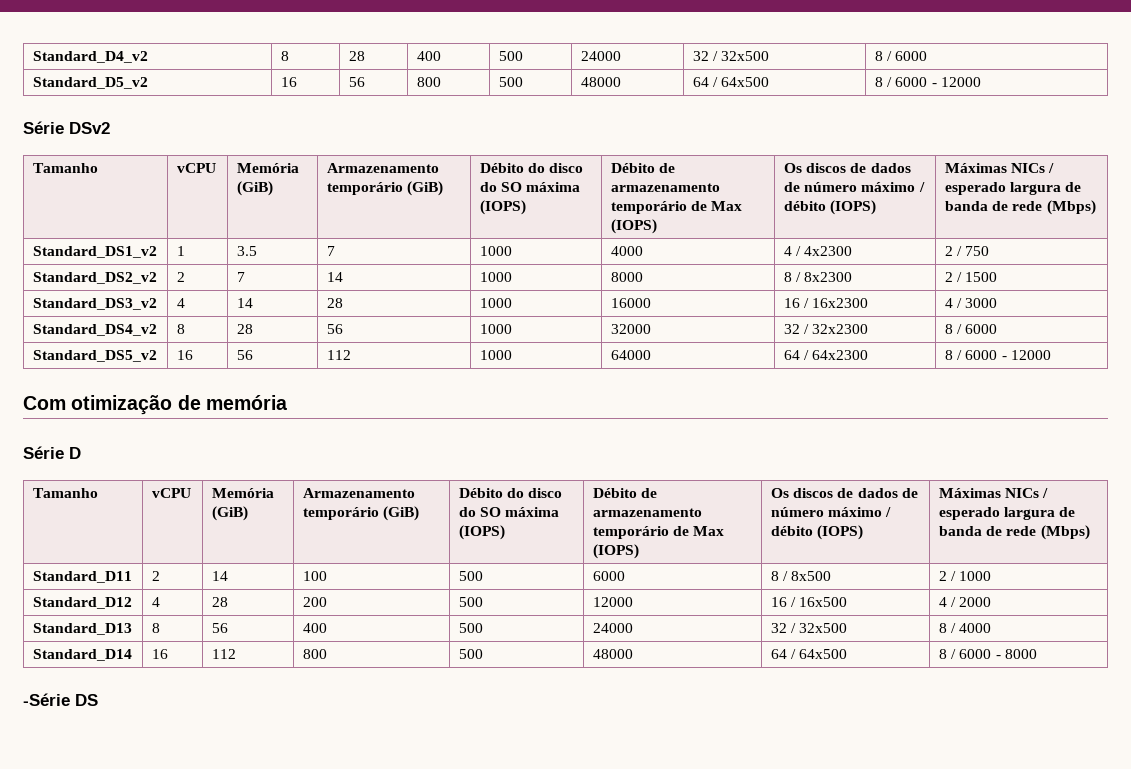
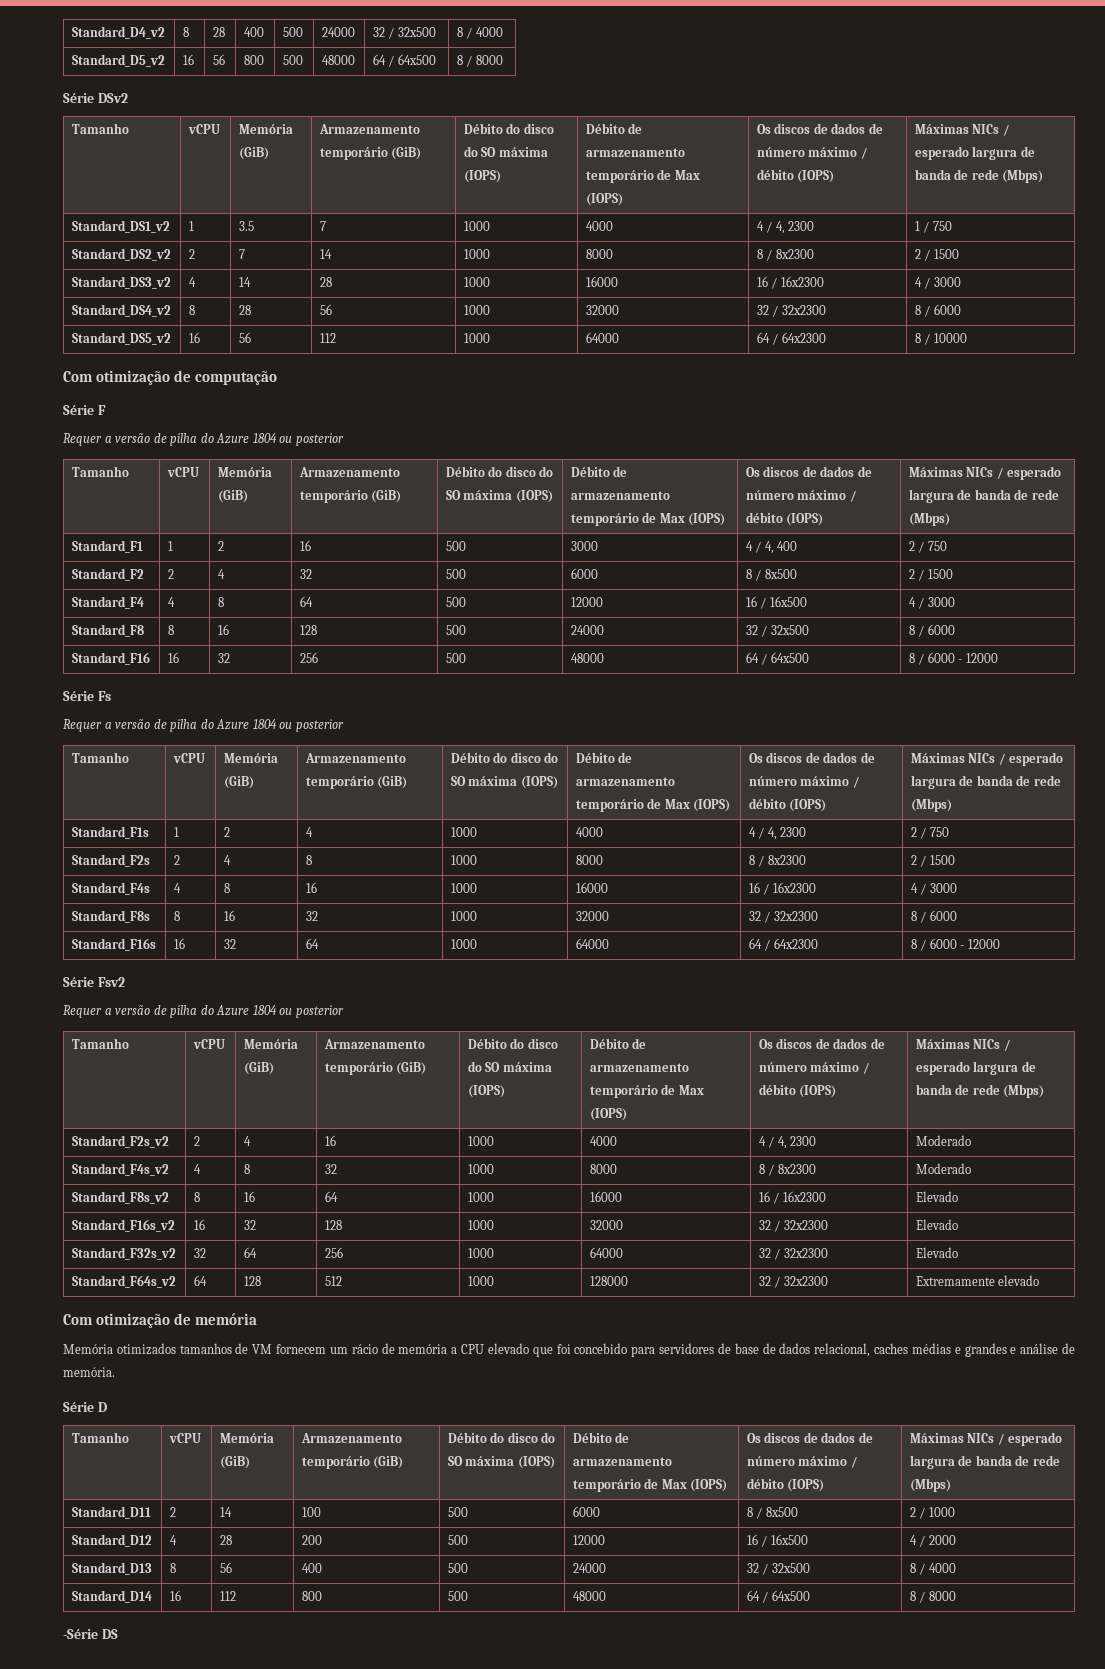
- Standard_D4_v2 | 8 | 28 | 400 | 500 | 24000 | 32 / 32x500 | 8 / 6000
+ Standard_D4_v2 | 8 | 28 | 400 | 500 | 24000 | 32 / 32x500 | 8 / 4000
- Standard_D5_v2 | 16 | 56 | 800 | 500 | 48000 | 64 / 64x500 | 8 / 6000 - 12000
+ Standard_D5_v2 | 16 | 56 | 800 | 500 | 48000 | 64 / 64x500 | 8 / 8000
- Standard_DS1_v2 | 1 | 3.5 | 7 | 1000 | 4000 | 4 / 4x2300 | 2 / 750
+ Standard_DS1_v2 | 1 | 3.5 | 7 | 1000 | 4000 | 4 / 4, 2300 | 1 / 750
- Standard_DS5_v2 | 16 | 56 | 112 | 1000 | 64000 | 64 / 64x2300 | 8 / 6000 - 12000
+ Standard_DS5_v2 | 16 | 56 | 112 | 1000 | 64000 | 64 / 64x2300 | 8 / 10000
+ Com otimização de computação
+ Série F
+ Requer a versão de pilha do Azure 1804 ou posterior
+ Tamanho | vCPU | Memória (GiB) | Armazenamento temporário (GiB) | Débito do disco do SO máxima (IOPS) | Débito de armazenamento temporário de Max (IOPS) | Os discos de dados de número máximo / débito (IOPS) | Máximas NICs / esperado largura de banda de rede (Mbps)
+ Standard_F1 | 1 | 2 | 16 | 500 | 3000 | 4 / 4, 400 | 2 / 750
+ Standard_F2 | 2 | 4 | 32 | 500 | 6000 | 8 / 8x500 | 2 / 1500
+ Standard_F4 | 4 | 8 | 64 | 500 | 12000 | 16 / 16x500 | 4 / 3000
+ Standard_F8 | 8 | 16 | 128 | 500 | 24000 | 32 / 32x500 | 8 / 6000
+ Standard_F16 | 16 | 32 | 256 | 500 | 48000 | 64 / 64x500 | 8 / 6000 - 12000
+ Série Fs
+ Requer a versão de pilha do Azure 1804 ou posterior
+ Tamanho | vCPU | Memória (GiB) | Armazenamento temporário (GiB) | Débito do disco do SO máxima (IOPS) | Débito de armazenamento temporário de Max (IOPS) | Os discos de dados de número máximo / débito (IOPS) | Máximas NICs / esperado largura de banda de rede (Mbps)
+ Standard_F1s | 1 | 2 | 4 | 1000 | 4000 | 4 / 4, 2300 | 2 / 750
+ Standard_F2s | 2 | 4 | 8 | 1000 | 8000 | 8 / 8x2300 | 2 / 1500
+ Standard_F4s | 4 | 8 | 16 | 1000 | 16000 | 16 / 16x2300 | 4 / 3000
+ Standard_F8s | 8 | 16 | 32 | 1000 | 32000 | 32 / 32x2300 | 8 / 6000
+ Standard_F16s | 16 | 32 | 64 | 1000 | 64000 | 64 / 64x2300 | 8 / 6000 - 12000
+ Série Fsv2
+ Requer a versão de pilha do Azure 1804 ou posterior
+ Tamanho | vCPU | Memória (GiB) | Armazenamento temporário (GiB) | Débito do disco do SO máxima (IOPS) | Débito de armazenamento temporário de Max (IOPS) | Os discos de dados de número máximo / débito (IOPS) | Máximas NICs / esperado largura de banda de rede (Mbps)
+ Standard_F2s_v2 | 2 | 4 | 16 | 1000 | 4000 | 4 / 4, 2300 | Moderado
+ Standard_F4s_v2 | 4 | 8 | 32 | 1000 | 8000 | 8 / 8x2300 | Moderado
+ Standard_F8s_v2 | 8 | 16 | 64 | 1000 | 16000 | 16 / 16x2300 | Elevado
+ Standard_F16s_v2 | 16 | 32 | 128 | 1000 | 32000 | 32 / 32x2300 | Elevado
+ Standard_F32s_v2 | 32 | 64 | 256 | 1000 | 64000 | 32 / 32x2300 | Elevado
+ Standard_F64s_v2 | 64 | 128 | 512 | 1000 | 128000 | 32 / 32x2300 | Extremamente elevado
  Com otimização de memória
+ Memória otimizados tamanhos de VM fornecem um rácio de memória a CPU elevado que foi concebido para servidores de base de dados relacional, caches médias e grandes e análise de memória.
- Standard_D14 | 16 | 112 | 800 | 500 | 48000 | 64 / 64x500 | 8 / 6000 - 8000
+ Standard_D14 | 16 | 112 | 800 | 500 | 48000 | 64 / 64x500 | 8 / 8000

